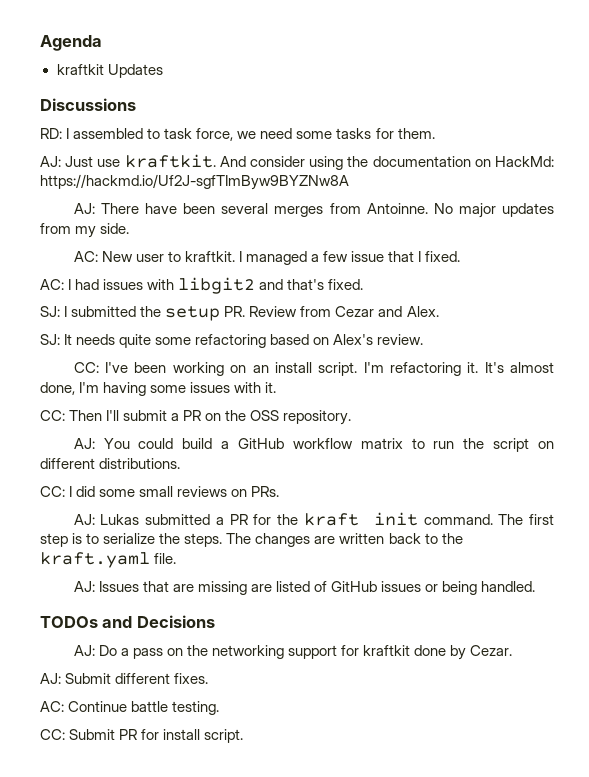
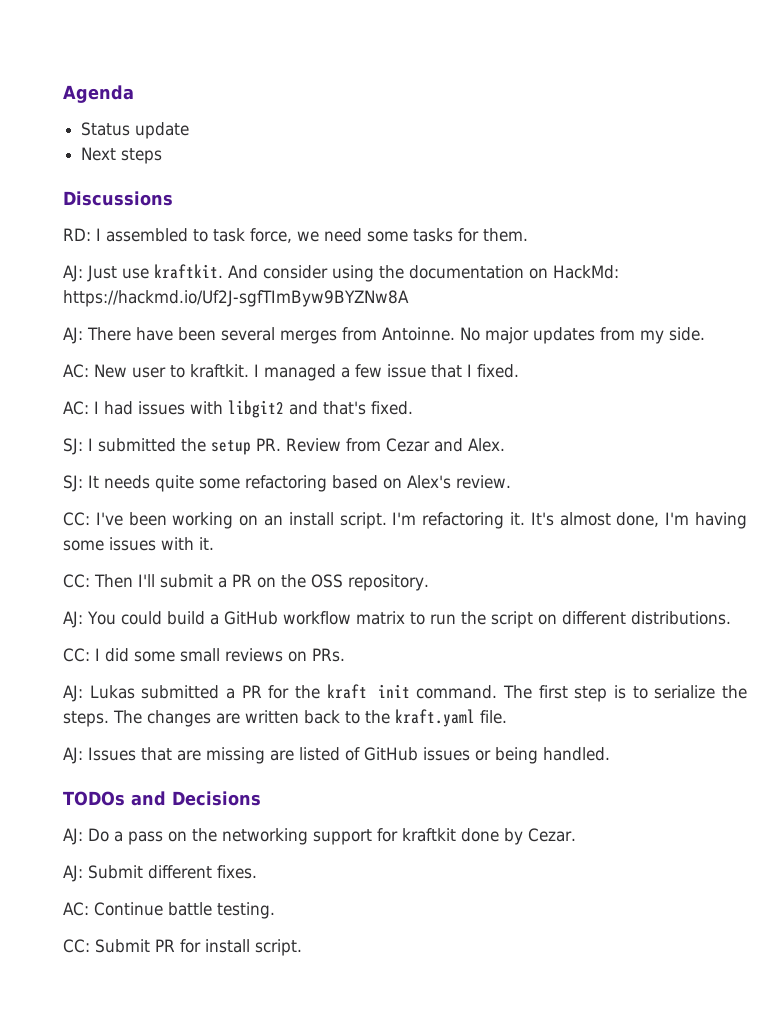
- kraftkit Updates
+ Status update
+ Next steps

